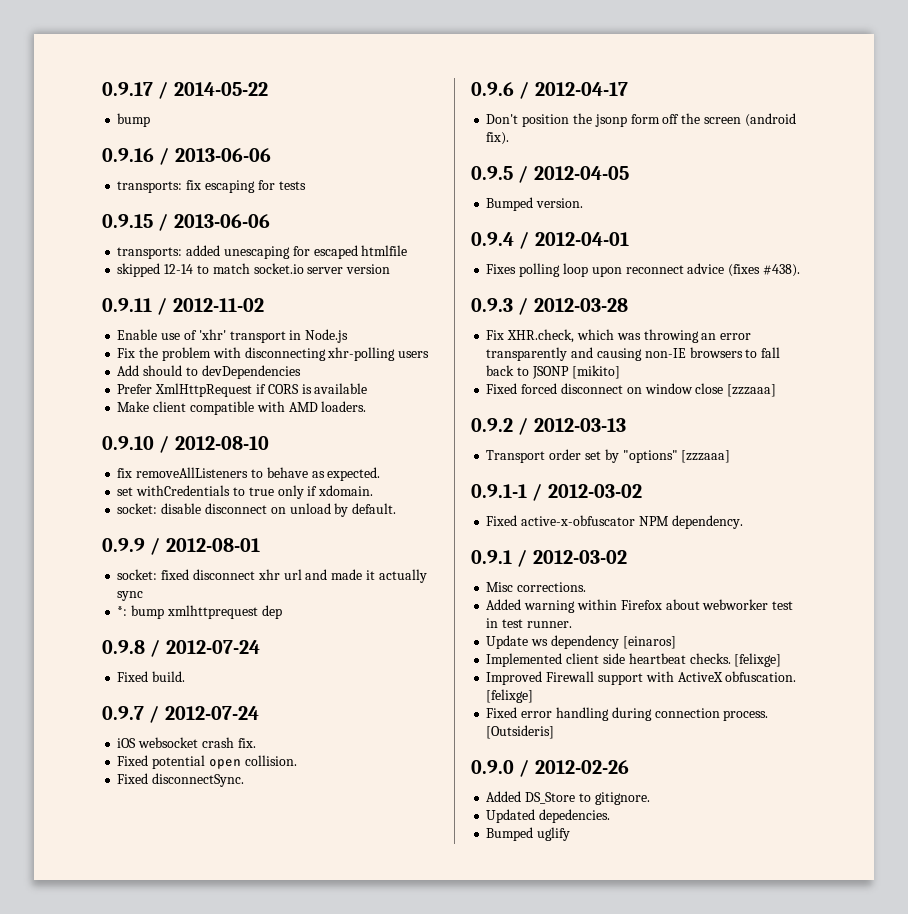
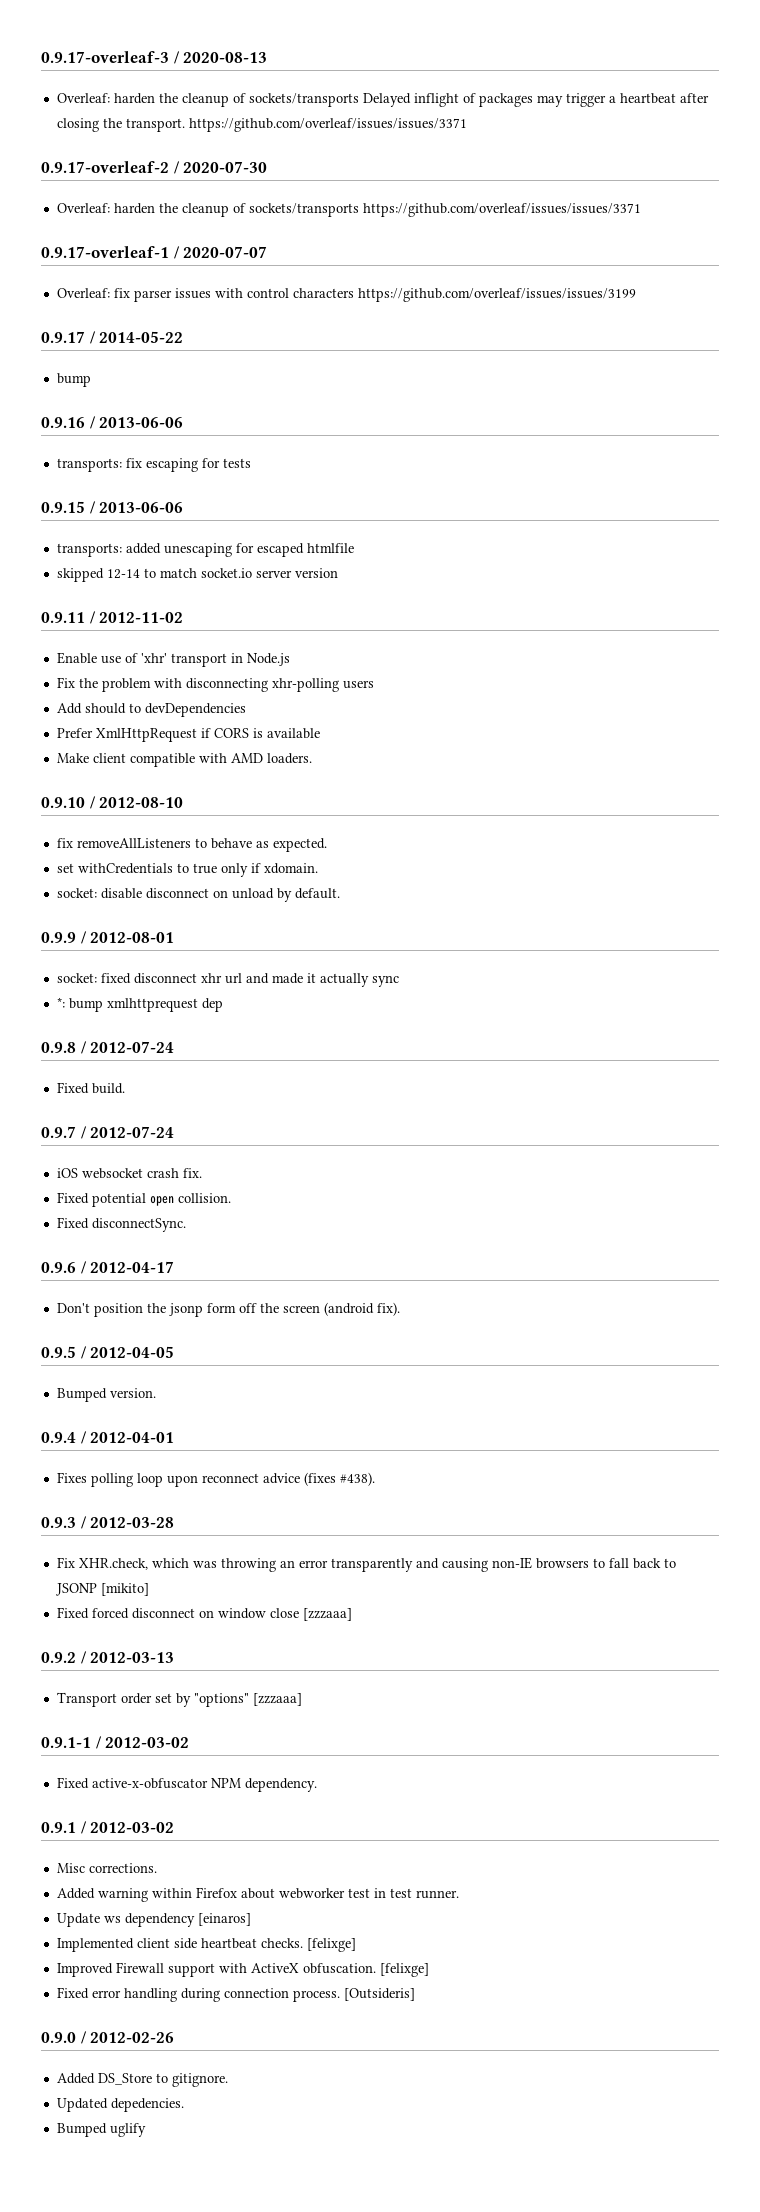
+ 0.9.17-overleaf-3 / 2020-08-13
+ Overleaf: harden the cleanup of sockets/transports Delayed inflight of packages may trigger a heartbeat after closing the transport. https://github.com/overleaf/issues/issues/3371
+ 0.9.17-overleaf-2 / 2020-07-30
+ Overleaf: harden the cleanup of sockets/transports https://github.com/overleaf/issues/issues/3371
+ 0.9.17-overleaf-1 / 2020-07-07
+ Overleaf: fix parser issues with control characters https://github.com/overleaf/issues/issues/3199

